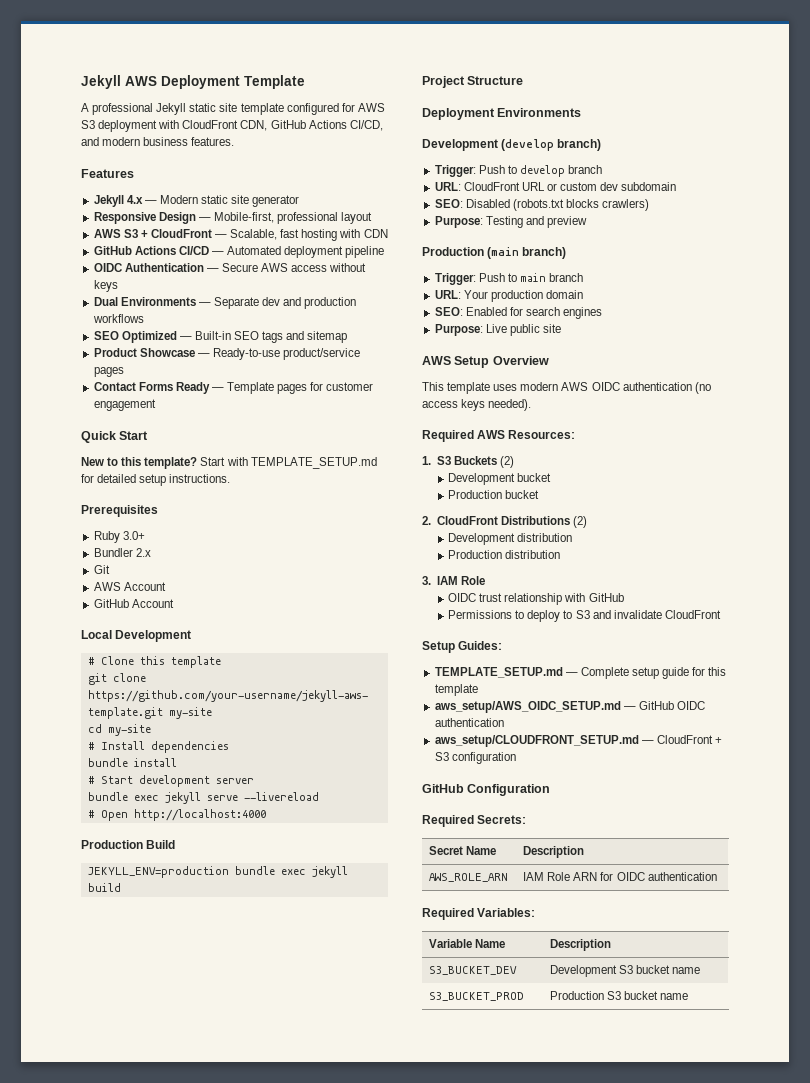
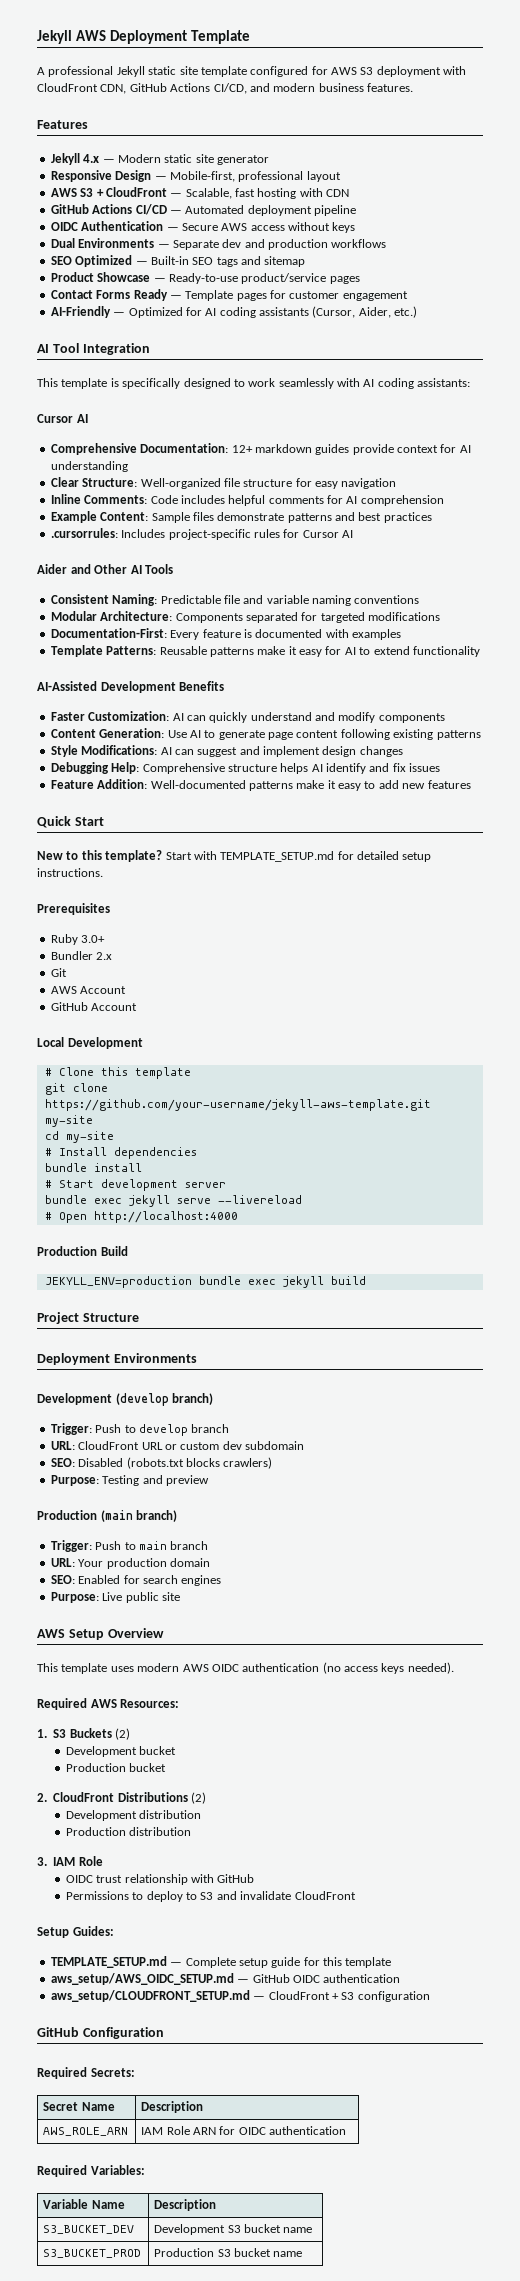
+ AI-Friendly — Optimized for AI coding assistants (Cursor, Aider, etc.)
+ AI Tool Integration
+ This template is specifically designed to work seamlessly with AI coding assistants:
+ Cursor AI
+ Comprehensive Documentation: 12+ markdown guides provide context for AI understanding
+ Clear Structure: Well-organized file structure for easy navigation
+ Inline Comments: Code includes helpful comments for AI comprehension
+ Example Content: Sample files demonstrate patterns and best practices
+ .cursorrules: Includes project-specific rules for Cursor AI
+ Aider and Other AI Tools
+ Consistent Naming: Predictable file and variable naming conventions
+ Modular Architecture: Components separated for targeted modifications
+ Documentation-First: Every feature is documented with examples
+ Template Patterns: Reusable patterns make it easy for AI to extend functionality
+ AI-Assisted Development Benefits
+ Faster Customization: AI can quickly understand and modify components
+ Content Generation: Use AI to generate page content following existing patterns
+ Style Modifications: AI can suggest and implement design changes
+ Debugging Help: Comprehensive structure helps AI identify and fix issues
+ Feature Addition: Well-documented patterns make it easy to add new features

